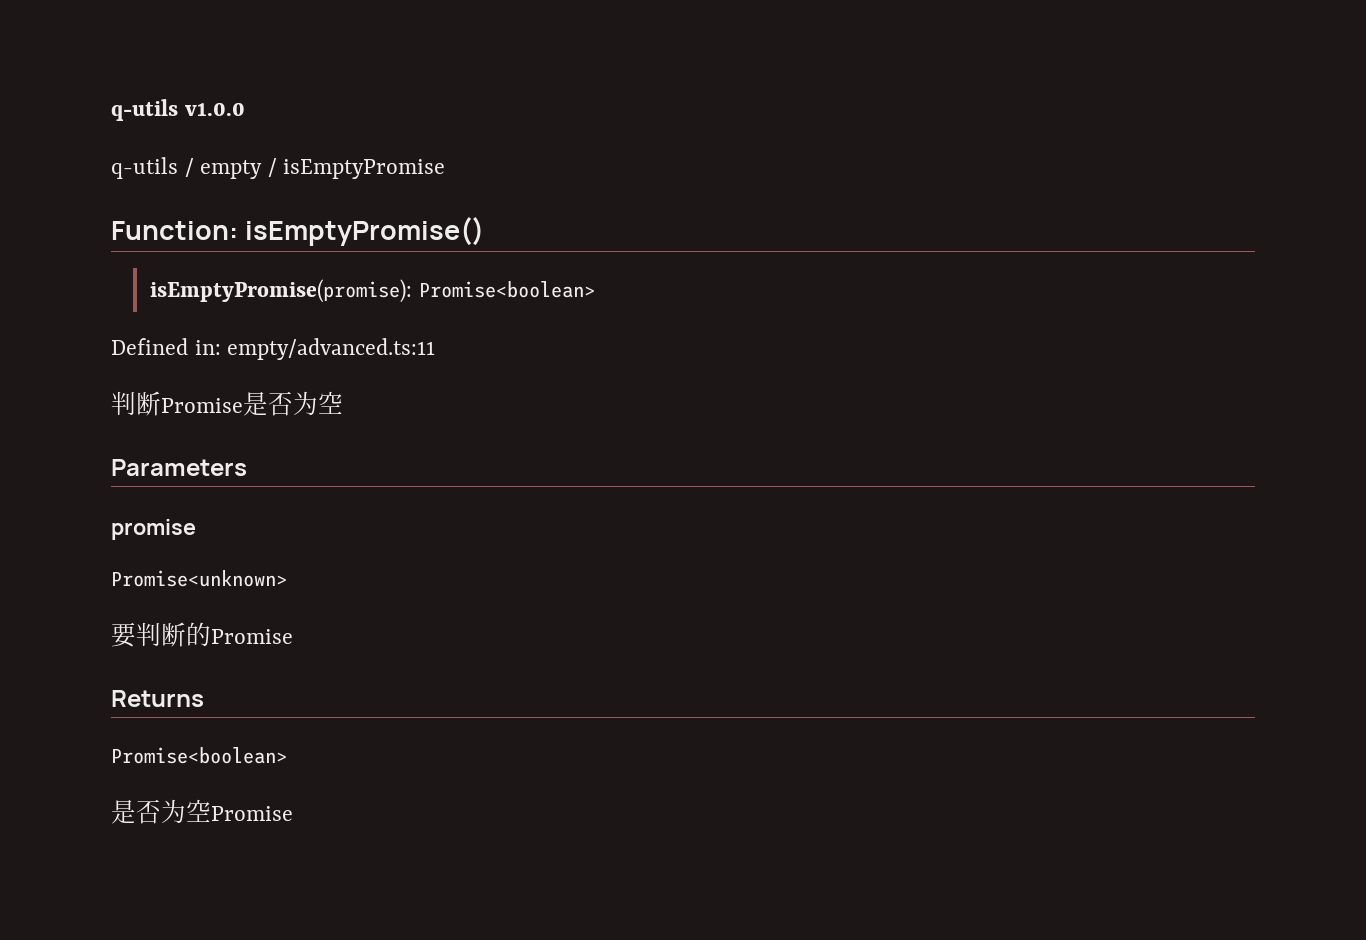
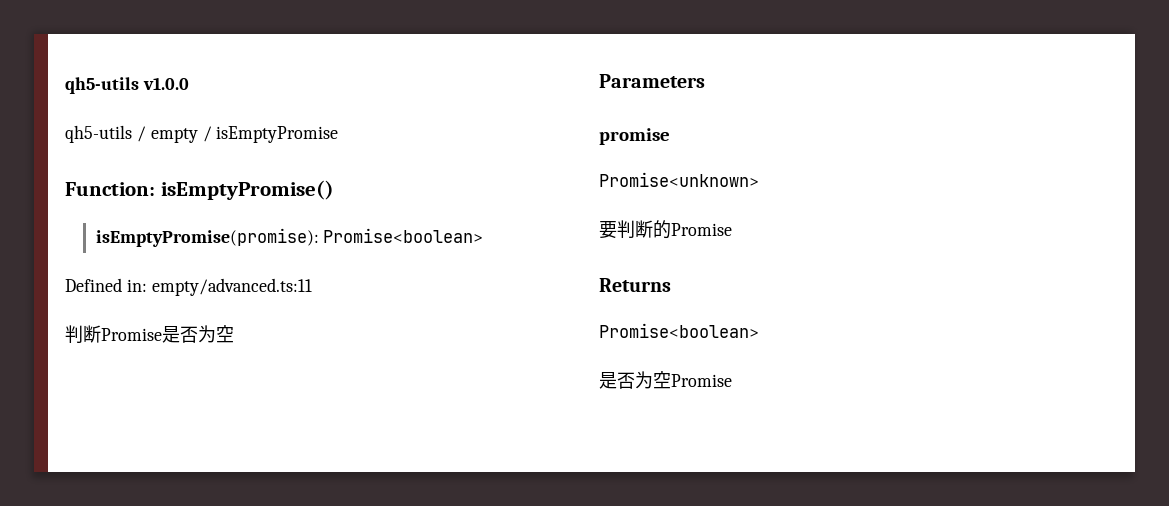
- q-utils v1.0.0
+ qh5-utils v1.0.0
- q-utils / empty / isEmptyPromise
+ qh5-utils / empty / isEmptyPromise

